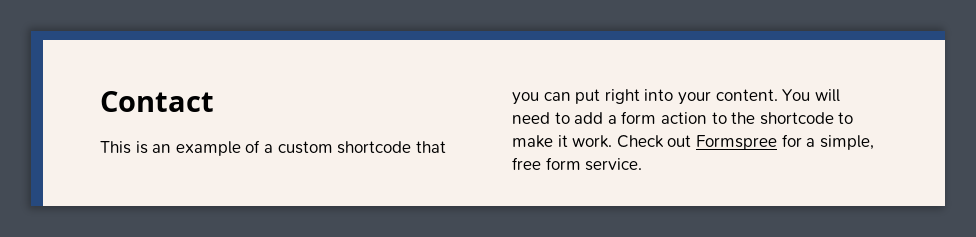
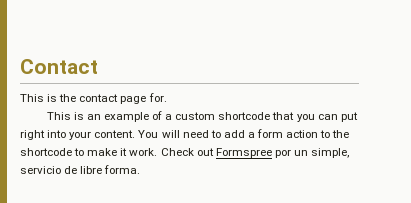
+ This is the contact page for.
- Check out Formspree for a simple, free form service.
+ Check out Formspree por un simple, servicio de libre forma.

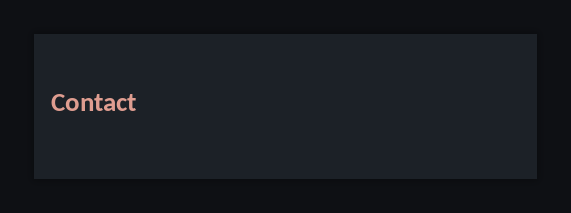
- This is the contact page for.
- This is an example of a custom shortcode that you can put right into your content. You will need to add a form action to the shortcode to make it work. Check out Formspree por un simple, servicio de libre forma.

